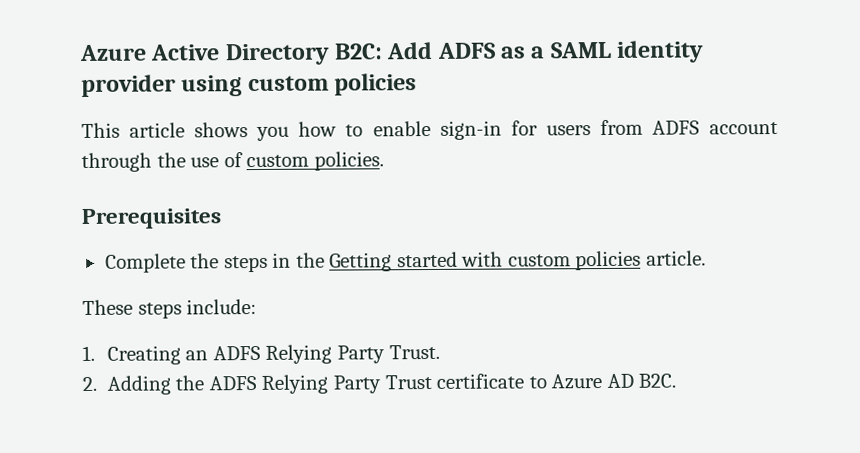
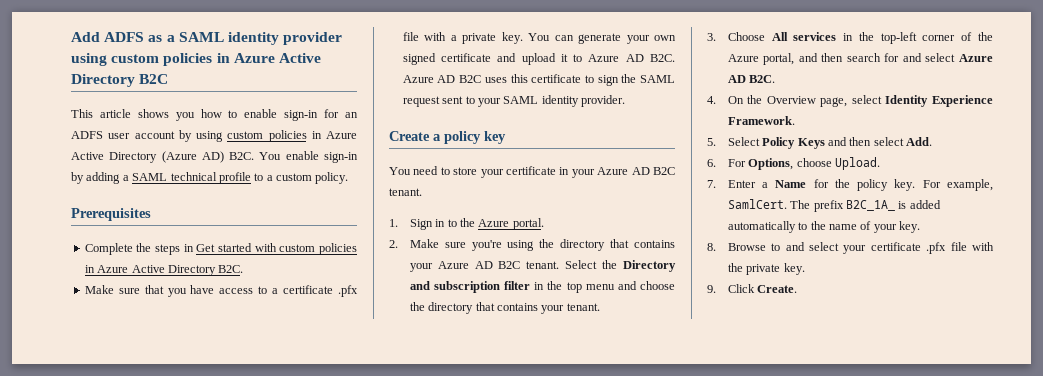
- Azure Active Directory B2C: Add ADFS as a SAML identity provider using custom policies
+ Add ADFS as a SAML identity provider using custom policies in Azure Active Directory B2C
- This article shows you how to enable sign-in for users from ADFS account through the use of custom policies.
+ This article shows you how to enable sign-in for an ADFS user account by using custom policies in Azure Active Directory (Azure AD) B2C. You enable sign-in by adding a SAML technical profile to a custom policy.
- Complete the steps in the Getting started with custom policies article.
- These steps include:
- 1. Creating an ADFS Relying Party Trust.
- 2. Adding the ADFS Relying Party Trust certificate to Azure AD B2C.
+ Complete the steps in Get started with custom policies in Azure Active Directory B2C.
+ Make sure that you have access to a certificate .pfx file with a private key. You can generate your own signed certificate and upload it to Azure AD B2C. Azure AD B2C uses this certificate to sign the SAML request sent to your SAML identity provider.
+ Create a policy key
+ You need to store your certificate in your Azure AD B2C tenant.
+ 1. Sign in to the Azure portal.
+ 2. Make sure you're using the directory that contains your Azure AD B2C tenant. Select the Directory and subscription filter in the top menu and choose the directory that contains your tenant.
+ 3. Choose All services in the top-left corner of the Azure portal, and then search for and select Azure AD B2C.
+ 4. On the Overview page, select Identity Experience Framework.
+ 5. Select Policy Keys and then select Add.
+ 6. For Options, choose Upload.
+ 7. Enter a Name for the policy key. For example, SamlCert. The prefix B2C_1A_ is added automatically to the name of your key.
+ 8. Browse to and select your certificate .pfx file with the private key.
+ 9. Click Create.

